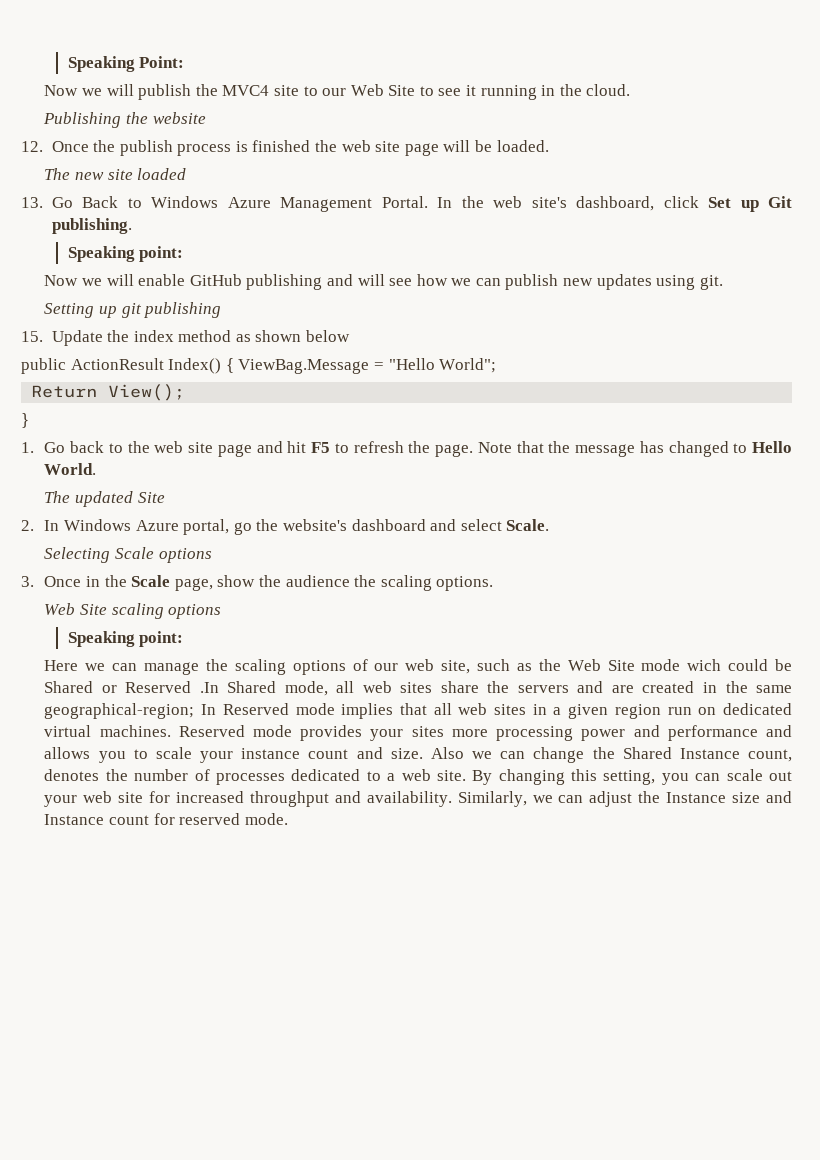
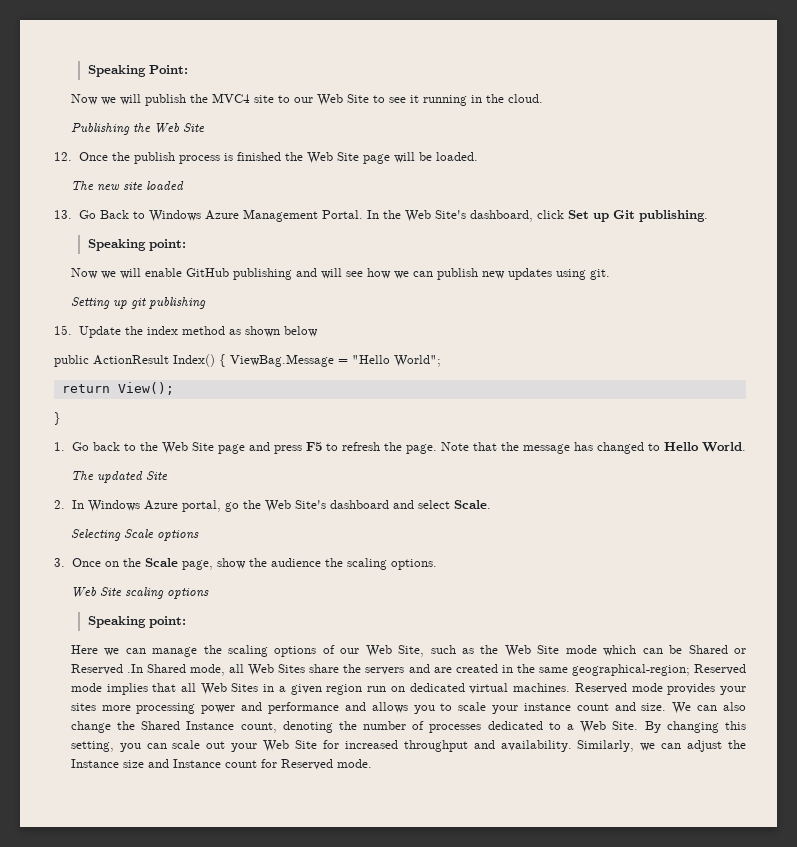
- Publishing the website
+ Publishing the Web Site
- 12. Once the publish process is finished the web site page will be loaded.
+ 12. Once the publish process is finished the Web Site page will be loaded.
- In the web site's dashboard, click Set up Git publishing.
+ In the Web Site's dashboard, click Set up Git publishing.
- Return View();
+ return View();
- 1. Go back to the web site page and hit F5 to refresh the page.
+ 1. Go back to the Web Site page and press F5 to refresh the page.
- 2. In Windows Azure portal, go the website's dashboard and select Scale.
+ 2. In Windows Azure portal, go the Web Site's dashboard and select Scale.
- 3. Once in the Scale page, show the audience the scaling options.
+ 3. Once on the Scale page, show the audience the scaling options.
- Here we can manage the scaling options of our web site, such as the Web Site mode wich could be Shared or Reserved .In Shared mode, all web sites share the servers and are created in the same geographical-region; In Reserved mode implies that all web sites in a given region run on dedicated virtual machines.
+ Here we can manage the scaling options of our Web Site, such as the Web Site mode which can be Shared or Reserved .In Shared mode, all Web Sites share the servers and are created in the same geographical-region; Reserved mode implies that all Web Sites in a given region run on dedicated virtual machines.
- Also we can change the Shared Instance count, denotes the number of processes dedicated to a web site.
+ We can also change the Shared Instance count, denoting the number of processes dedicated to a Web Site.
- By changing this setting, you can scale out your web site for increased throughput and availability.
+ By changing this setting, you can scale out your Web Site for increased throughput and availability.
- Similarly, we can adjust the Instance size and Instance count for reserved mode.
+ Similarly, we can adjust the Instance size and Instance count for Reserved mode.

